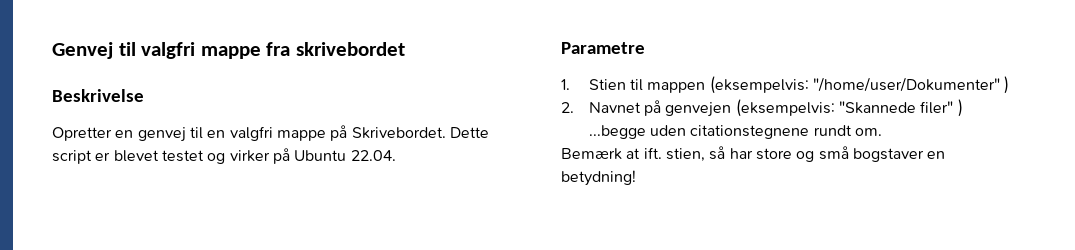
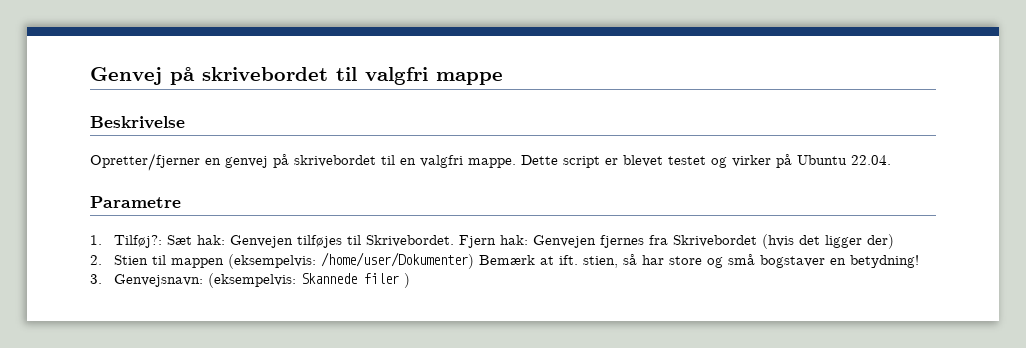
- Genvej til valgfri mappe fra skrivebordet
+ Genvej på skrivebordet til valgfri mappe
- Opretter en genvej til en valgfri mappe på Skrivebordet.
+ Opretter/fjerner en genvej på skrivebordet til en valgfri mappe.
- 1. Stien til mappen (eksempelvis: "/home/user/Dokumenter" )
- 2. Navnet på genvejen (eksempelvis: "Skannede filer" ) ...begge uden citationstegnene rundt om.
- Bemærk at ift. stien, så har store og små bogstaver en betydning!
+ 1. Tilføj?: Sæt hak: Genvejen tilføjes til Skrivebordet. Fjern hak: Genvejen fjernes fra Skrivebordet (hvis det ligger der)
+ 2. Stien til mappen (eksempelvis: /home/user/Dokumenter) Bemærk at ift. stien, så har store og små bogstaver en betydning!
+ 3. Genvejsnavn: (eksempelvis: Skannede filer )

